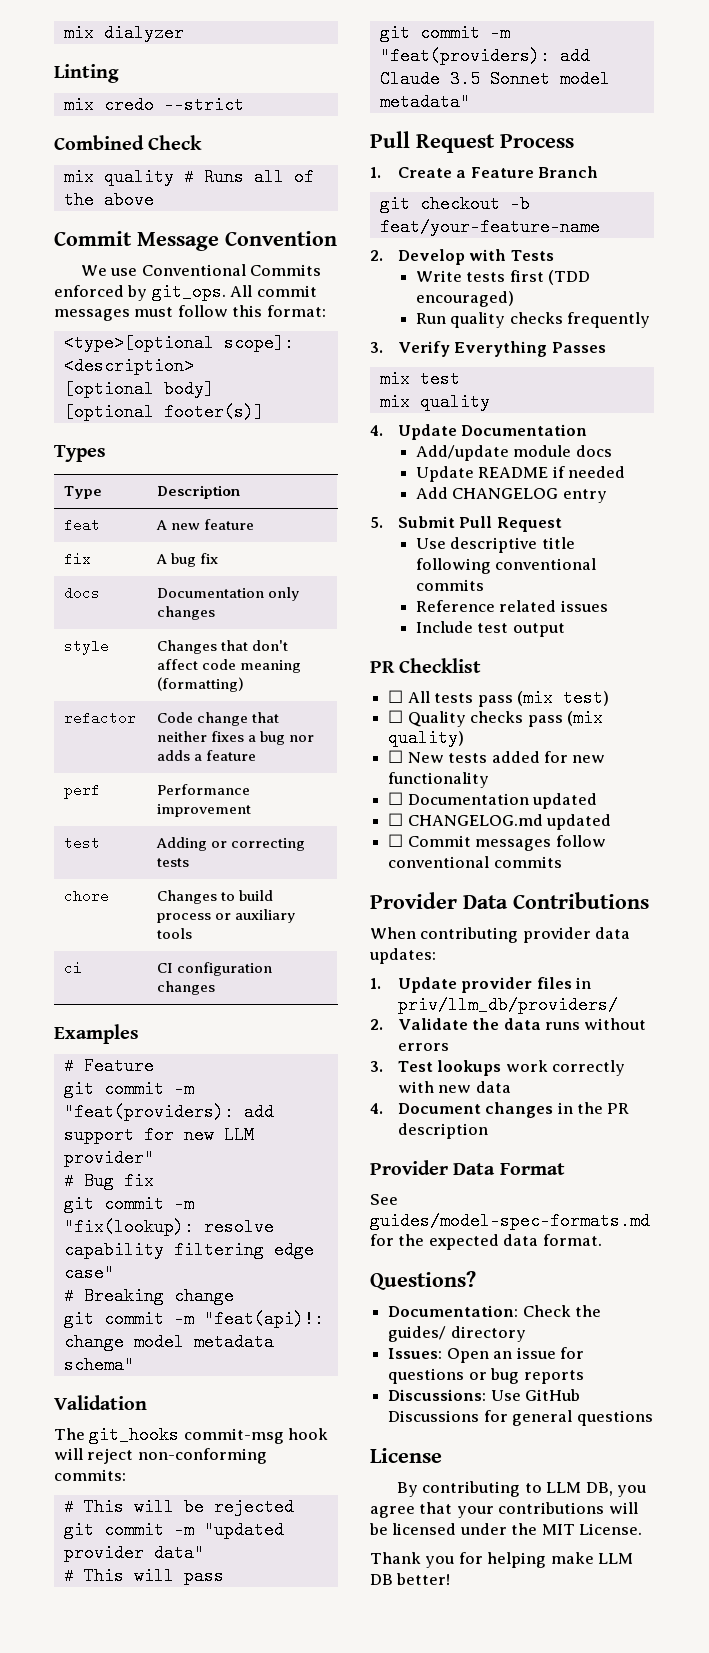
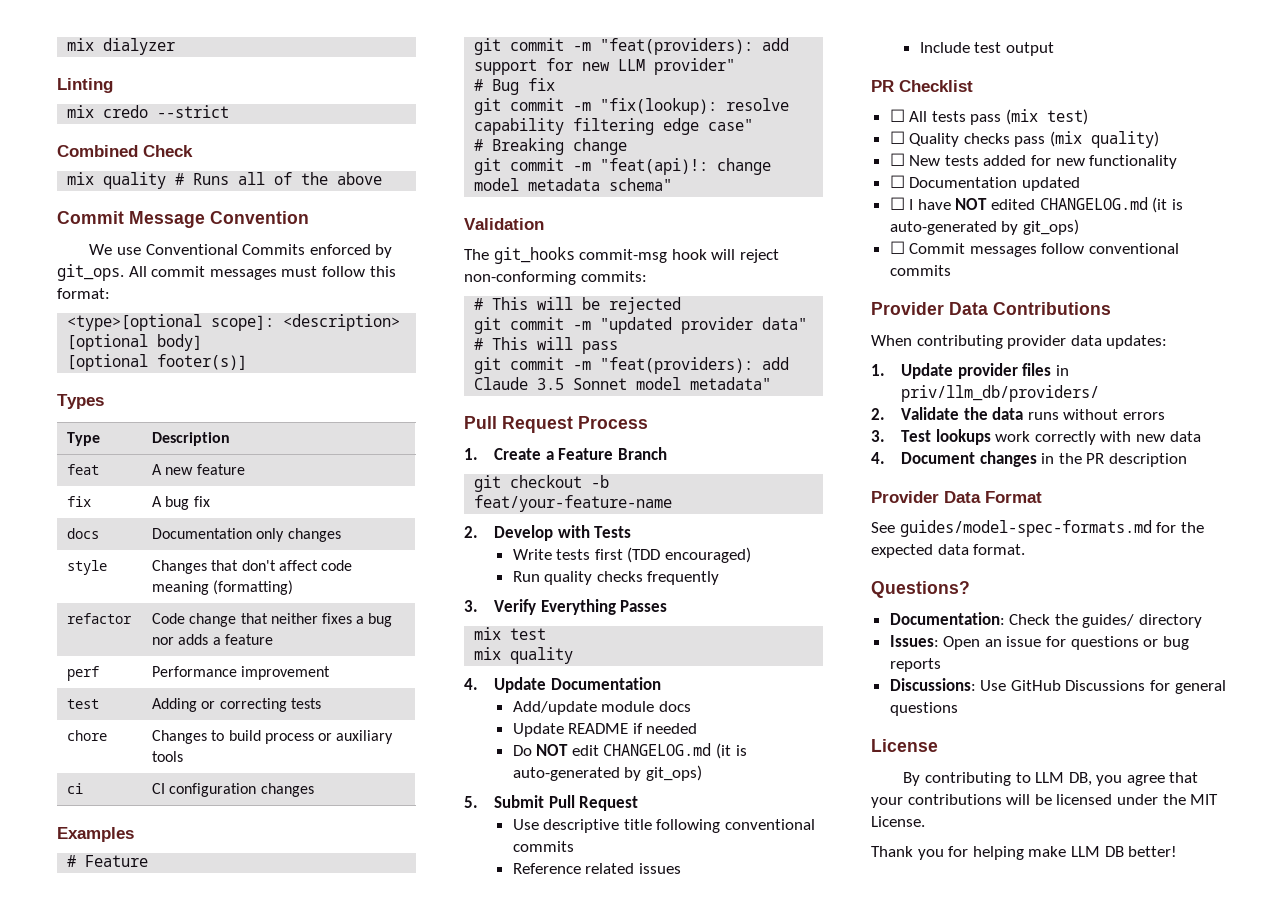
- Add CHANGELOG entry
+ Do NOT edit CHANGELOG.md (it is auto-generated by git_ops)
- ☐ CHANGELOG.md updated
+ ☐ I have NOT edited CHANGELOG.md (it is auto-generated by git_ops)

